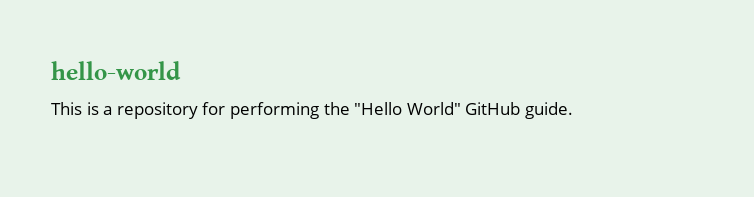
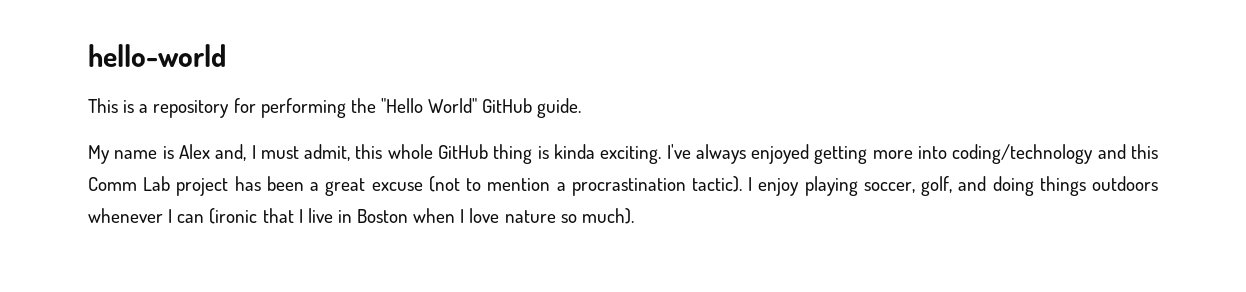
+ My name is Alex and, I must admit, this whole GitHub thing is kinda exciting. I've always enjoyed getting more into coding/technology and this Comm Lab project has been a great excuse (not to mention a procrastination tactic). I enjoy playing soccer, golf, and doing things outdoors whenever I can (ironic that I live in Boston when I love nature so much).

